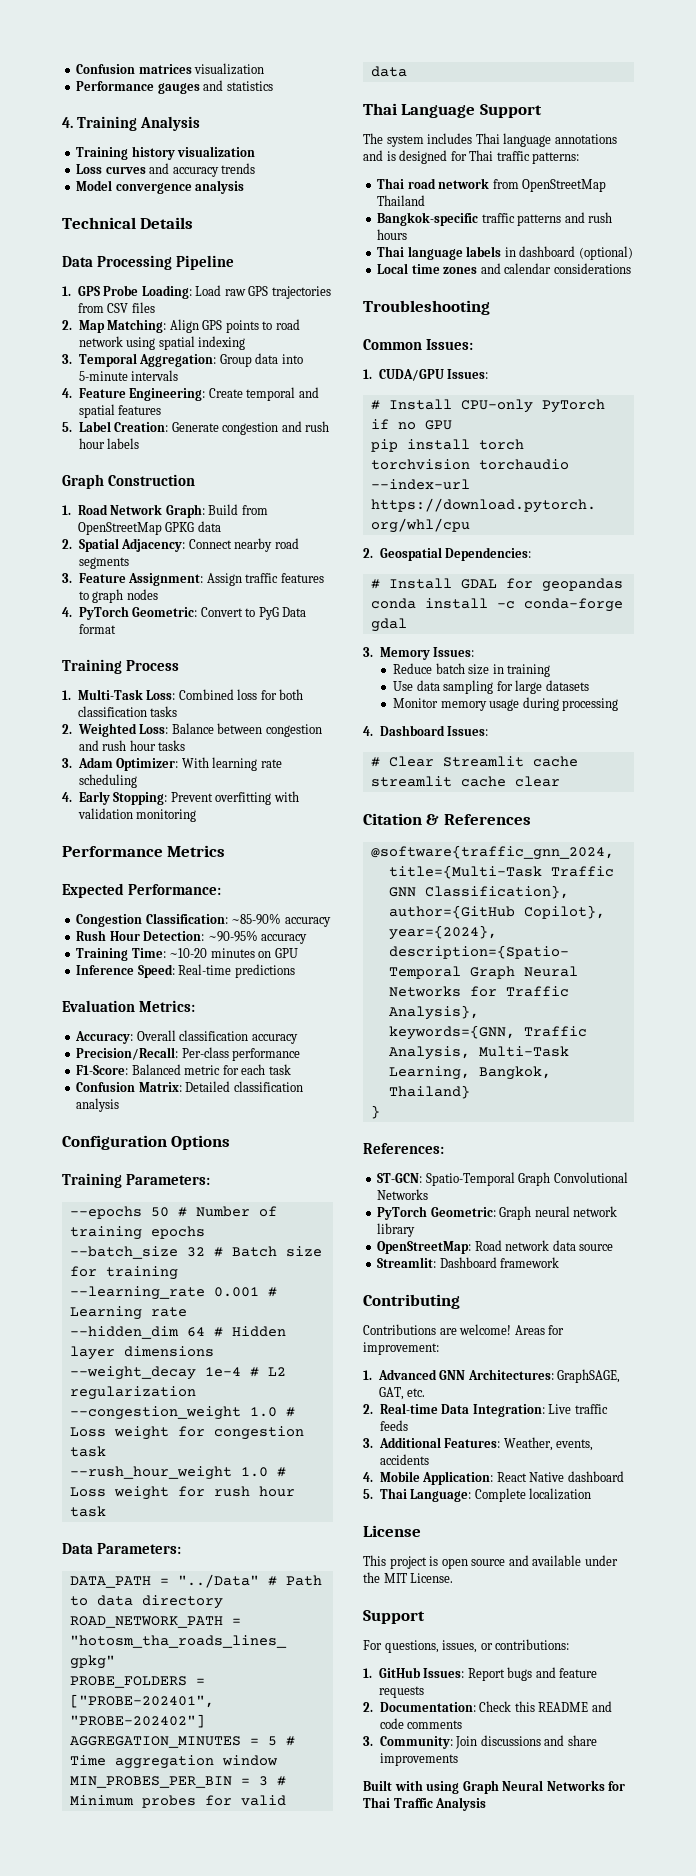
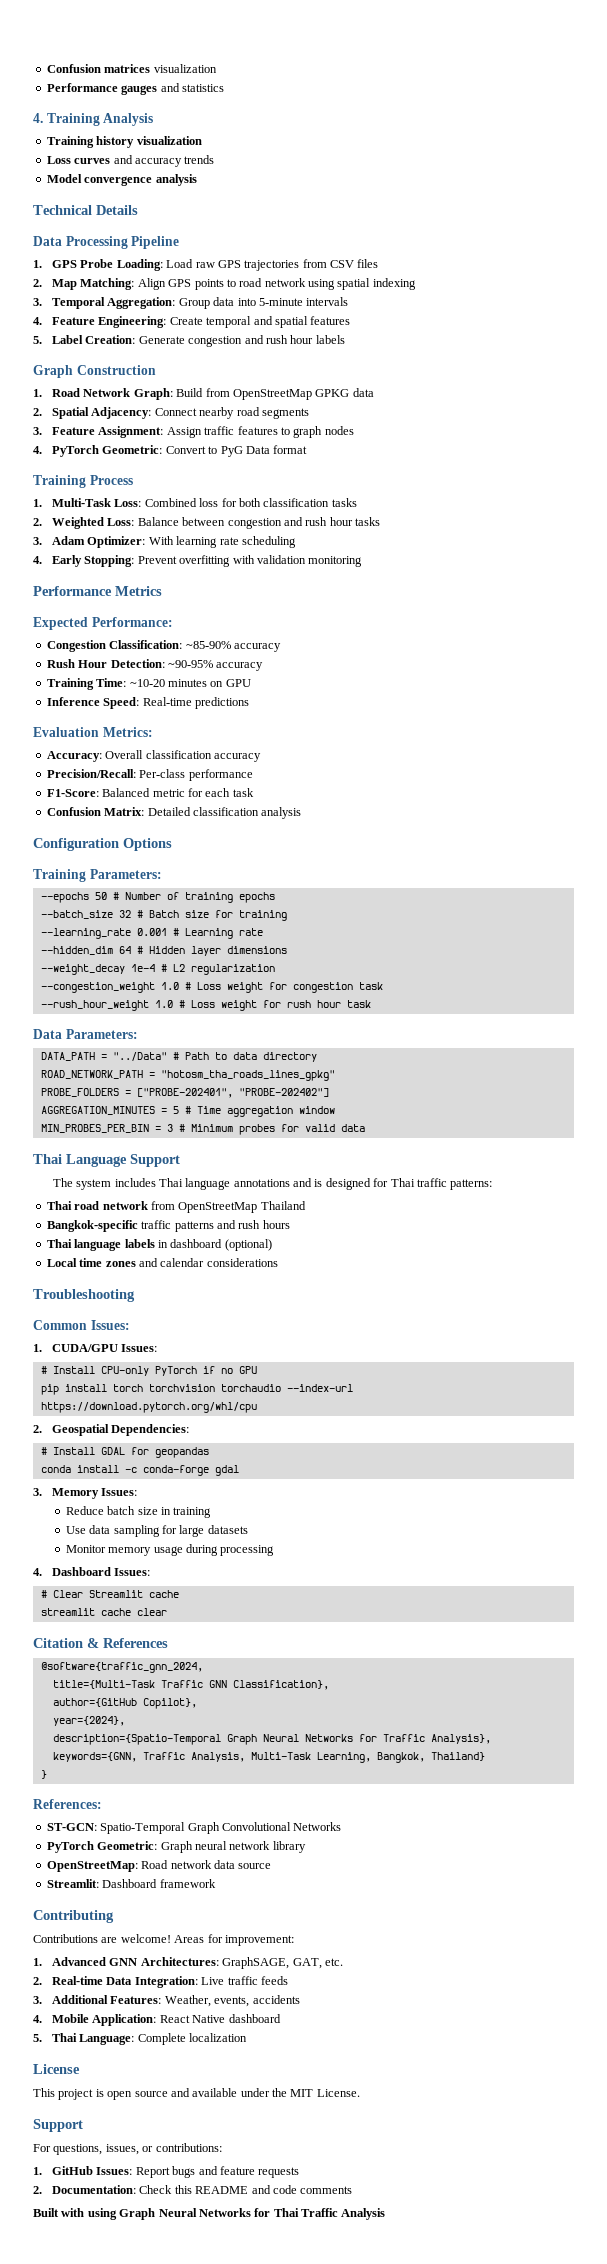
- 3. Community: Join discussions and share improvements

